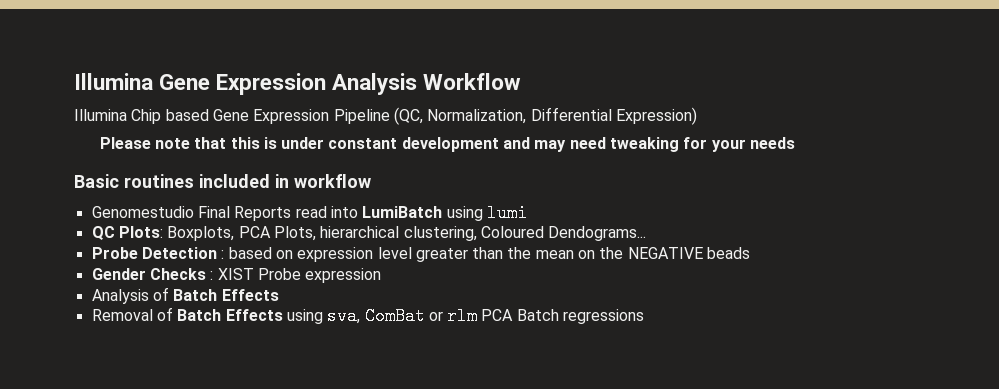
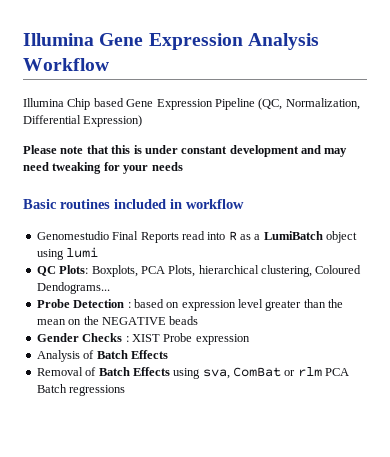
- Genomestudio Final Reports read into LumiBatch using lumi
+ Genomestudio Final Reports read into R as a LumiBatch object using lumi

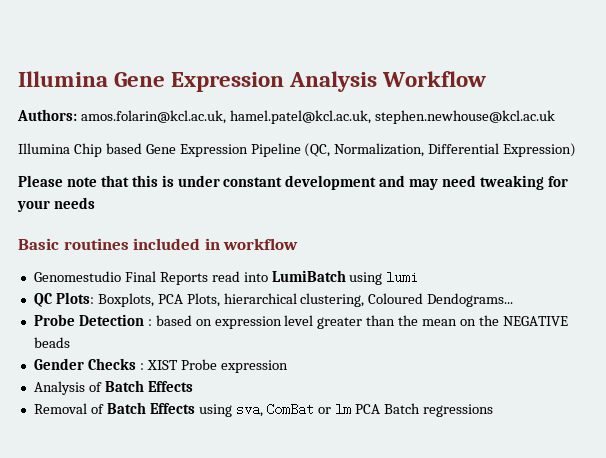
+ Authors: amos.folarin@kcl.ac.uk, hamel.patel@kcl.ac.uk, stephen.newhouse@kcl.ac.uk
- Genomestudio Final Reports read into R as a LumiBatch object using lumi
+ Genomestudio Final Reports read into LumiBatch using lumi
- Removal of Batch Effects using sva, ComBat or rlm PCA Batch regressions
+ Removal of Batch Effects using sva, ComBat or lm PCA Batch regressions

